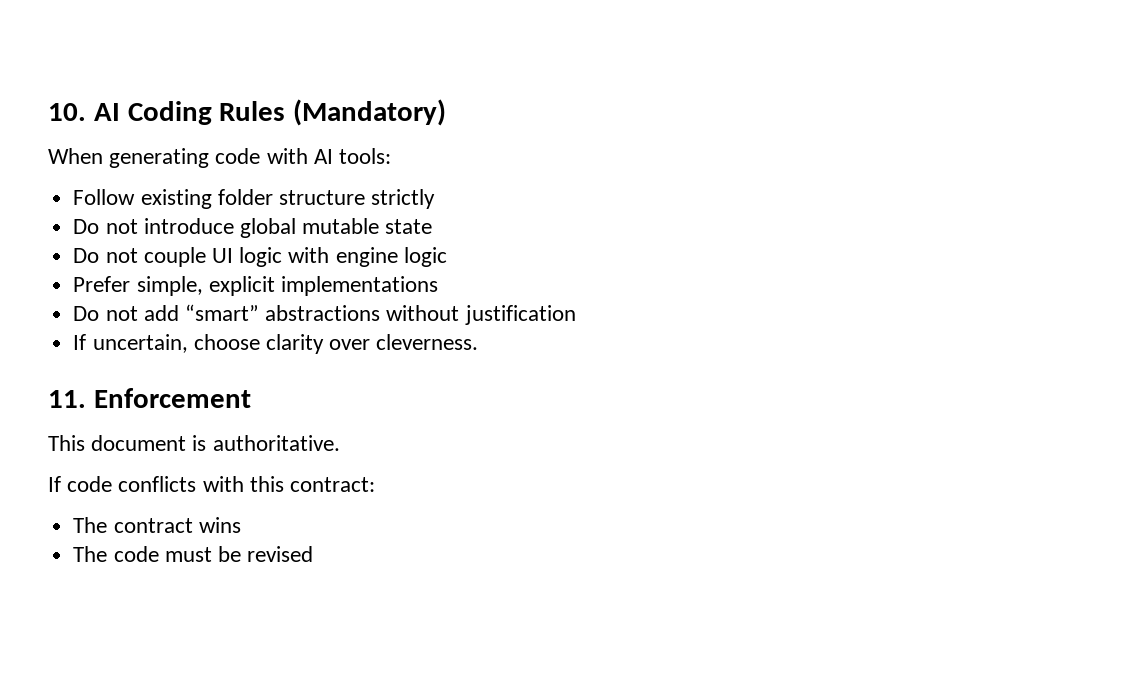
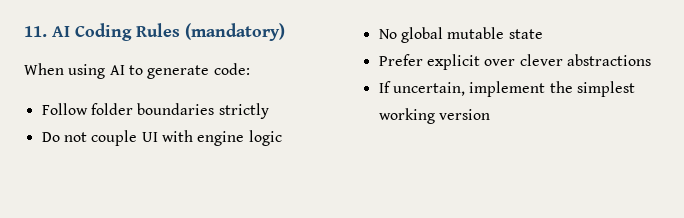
- 10. AI Coding Rules (Mandatory)
+ 11. AI Coding Rules (mandatory)
- When generating code with AI tools:
- Follow existing folder structure strictly
- Do not introduce global mutable state
+ When using AI to generate code:
+ Follow folder boundaries strictly
- Do not couple UI logic with engine logic
+ Do not couple UI with engine logic
- Prefer simple, explicit implementations
- Do not add “smart” abstractions without justification
+ No global mutable state
+ Prefer explicit over clever abstractions
- If uncertain, choose clarity over cleverness.
- 11. Enforcement
- This document is authoritative.
- If code conflicts with this contract:
- The contract wins
- The code must be revised
+ If uncertain, implement the simplest working version

